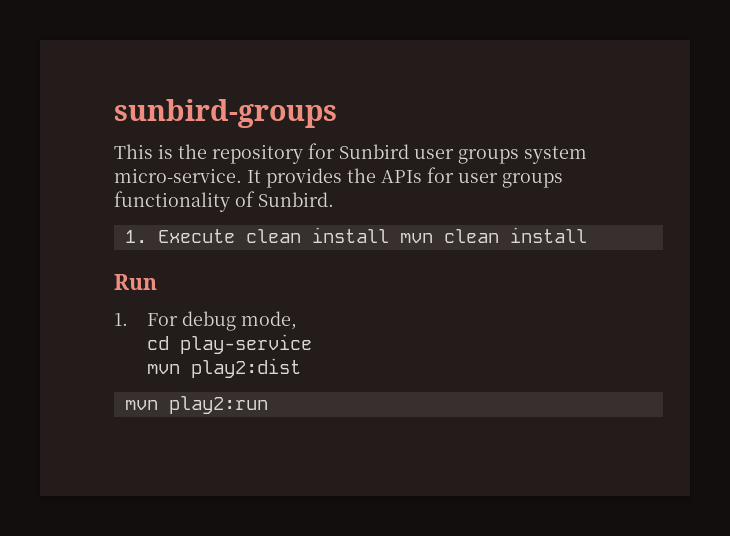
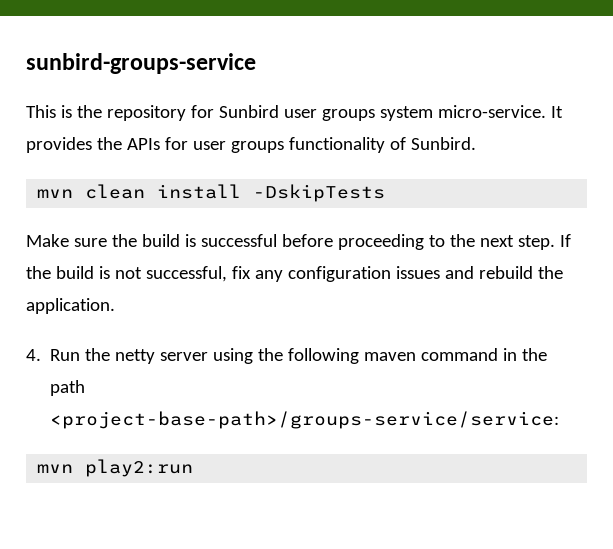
- sunbird-groups
+ sunbird-groups-service
- 1. Execute clean install mvn clean install
- Run
- 1. For debug mode,
- cd play-service
- mvn play2:dist
+ mvn clean install -DskipTests
+ Make sure the build is successful before proceeding to the next step. If the build is not successful, fix any configuration issues and rebuild the application.
+ 4. Run the netty server using the following maven command in the path <project-base-path>/groups-service/service:

